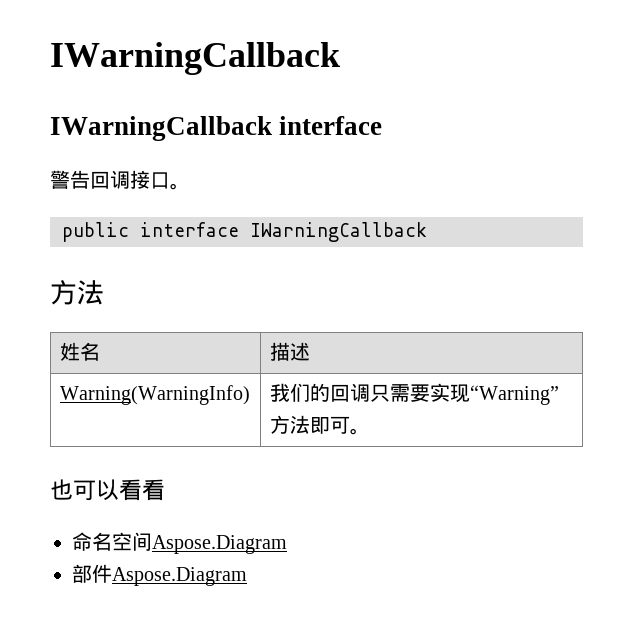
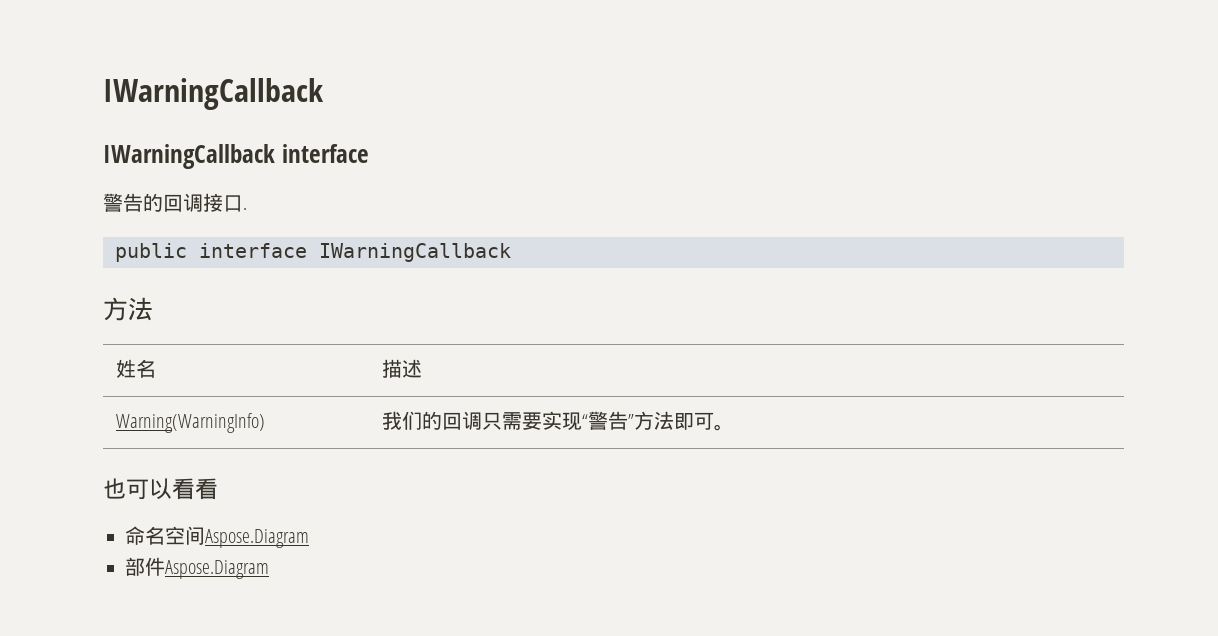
- 警告回调接口。
+ 警告的回调接口.
- Warning(WarningInfo) | 我们的回调只需要实现“Warning”方法即可。
+ Warning(WarningInfo) | 我们的回调只需要实现“警告”方法即可。

